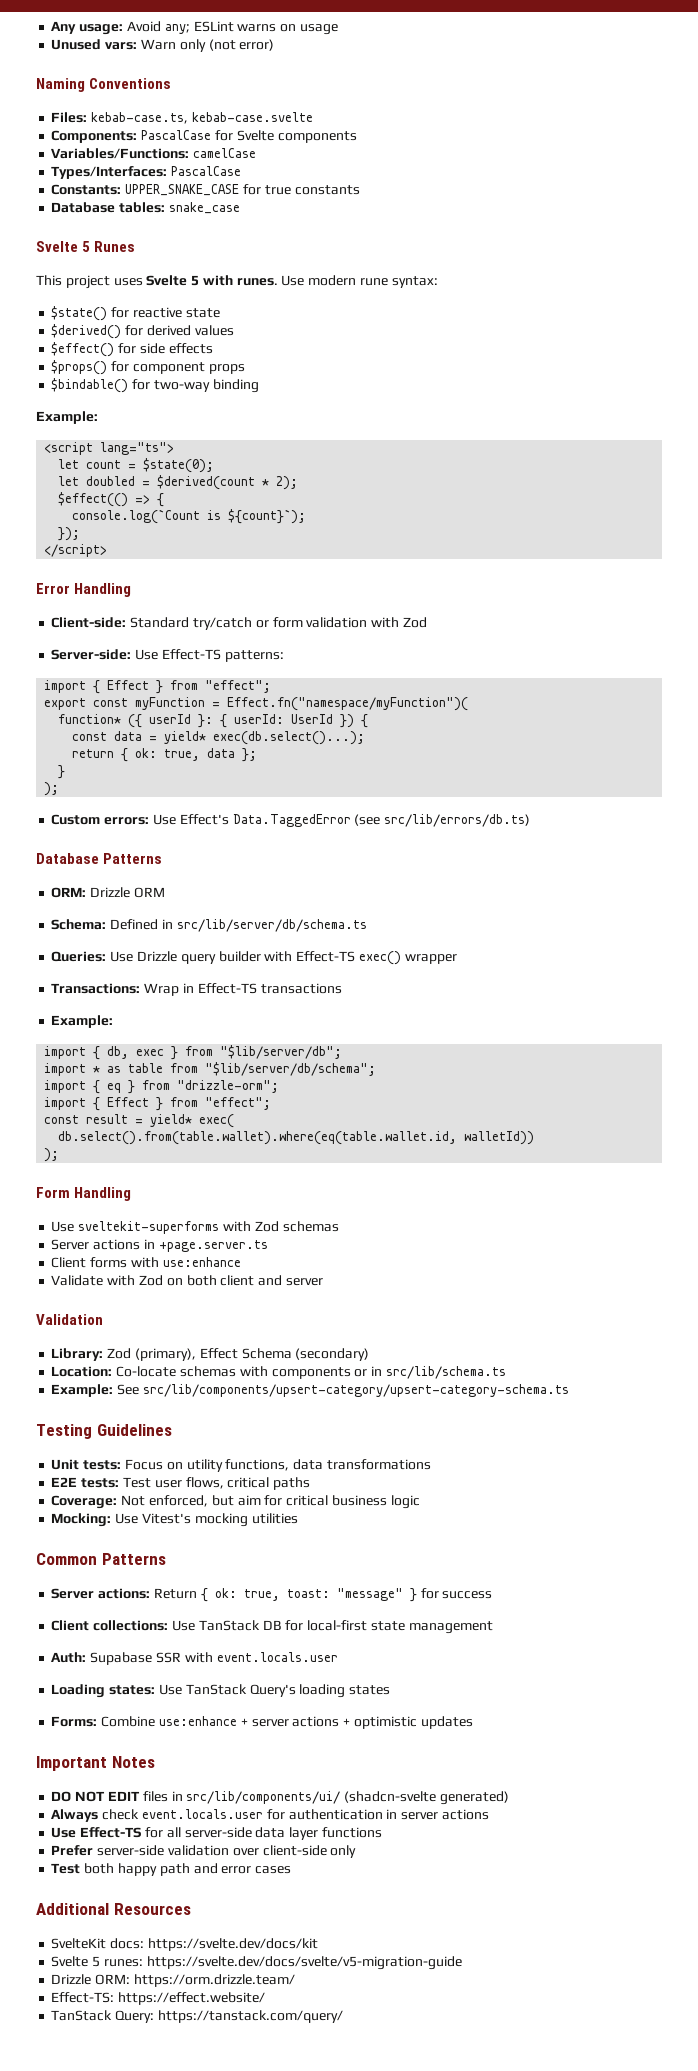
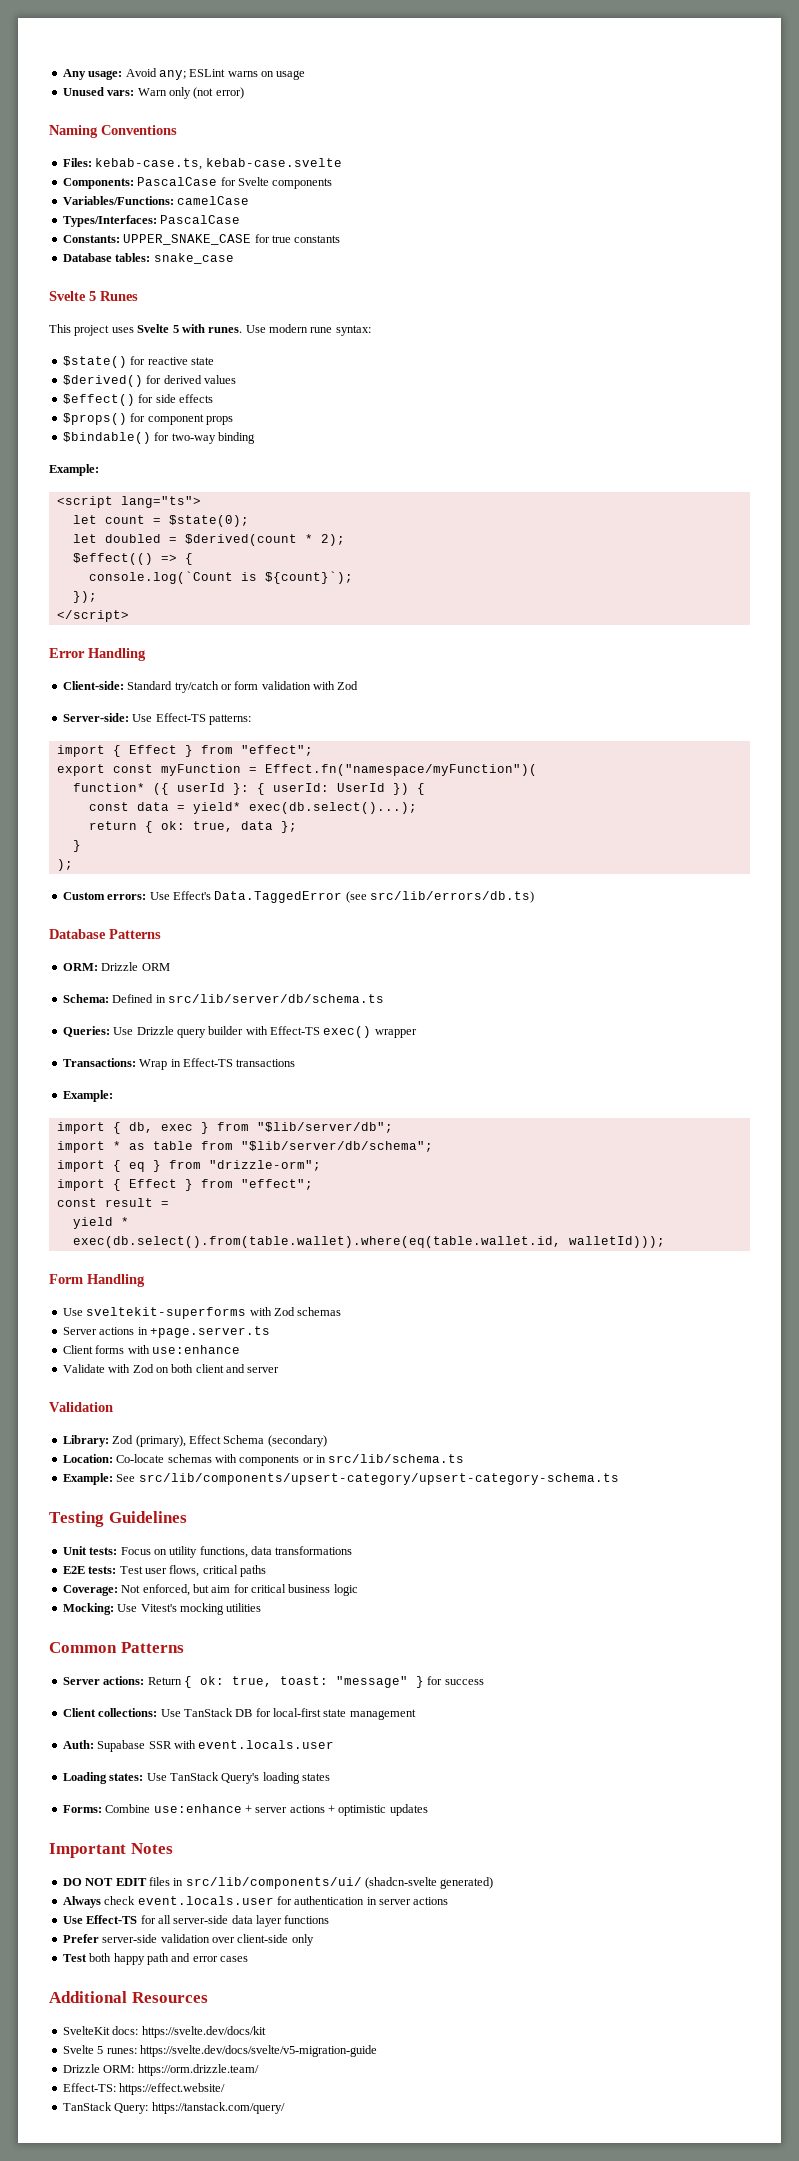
- const result = yield* exec(
- db.select().from(table.wallet).where(eq(table.wallet.id, walletId))
- );
+ const result =
+ yield *
+ exec(db.select().from(table.wallet).where(eq(table.wallet.id, walletId)));

